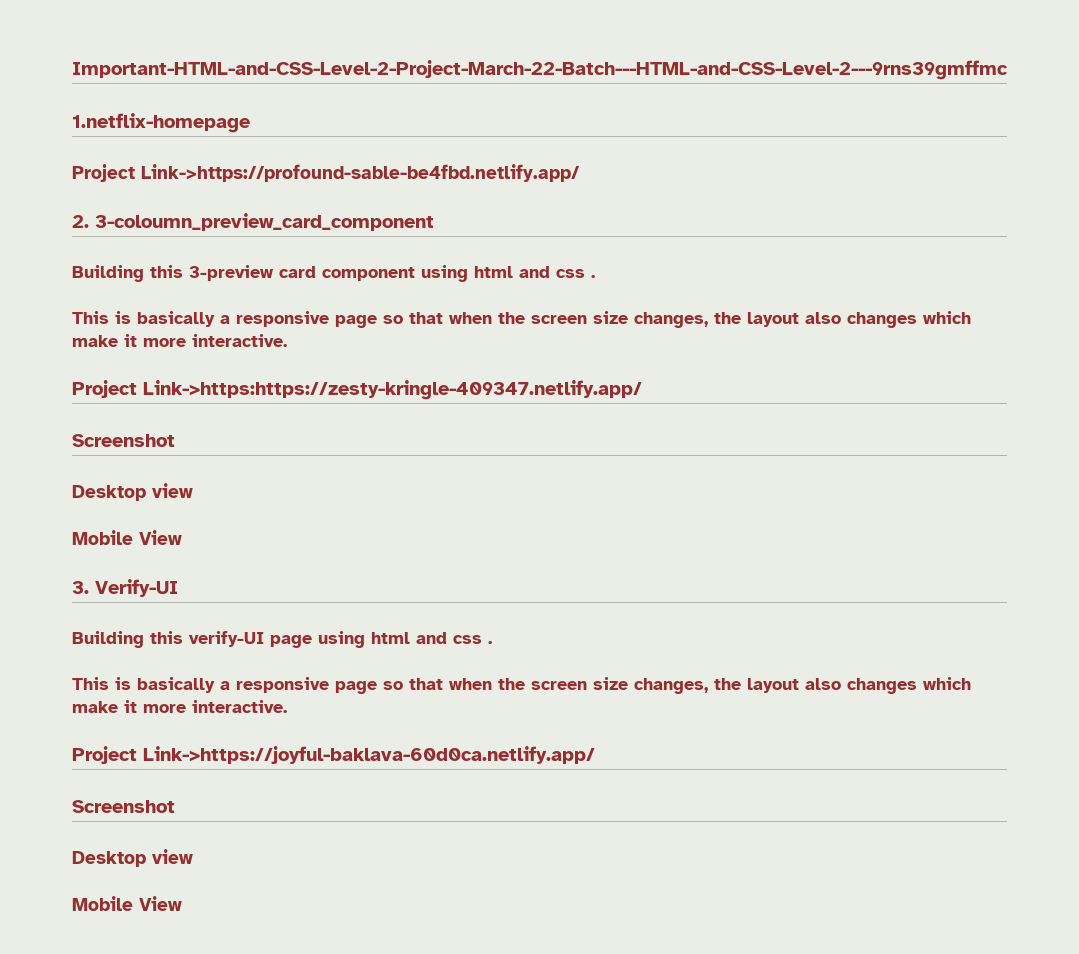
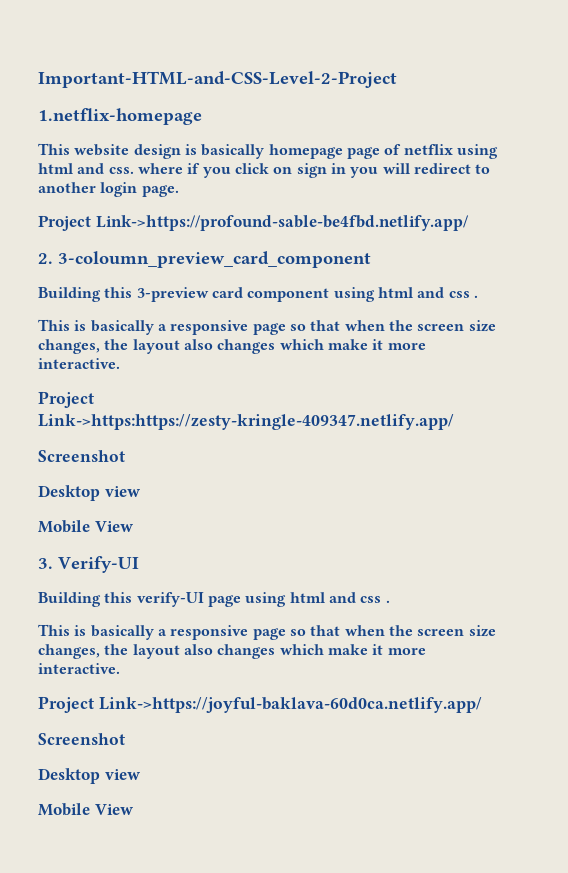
- Important-HTML-and-CSS-Level-2-Project-March-22-Batch---HTML-and-CSS-Level-2---9rns39gmffmc
+ Important-HTML-and-CSS-Level-2-Project
+ This website design is basically homepage page of netflix using html and css. where if you click on sign in you will redirect to another login page.

